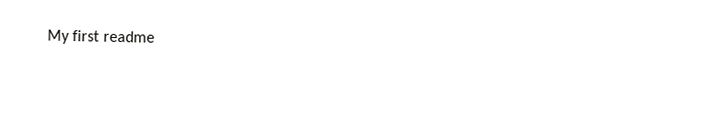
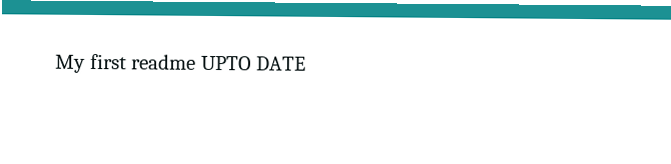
- My first readme
+ My first readme UPTO DATE

